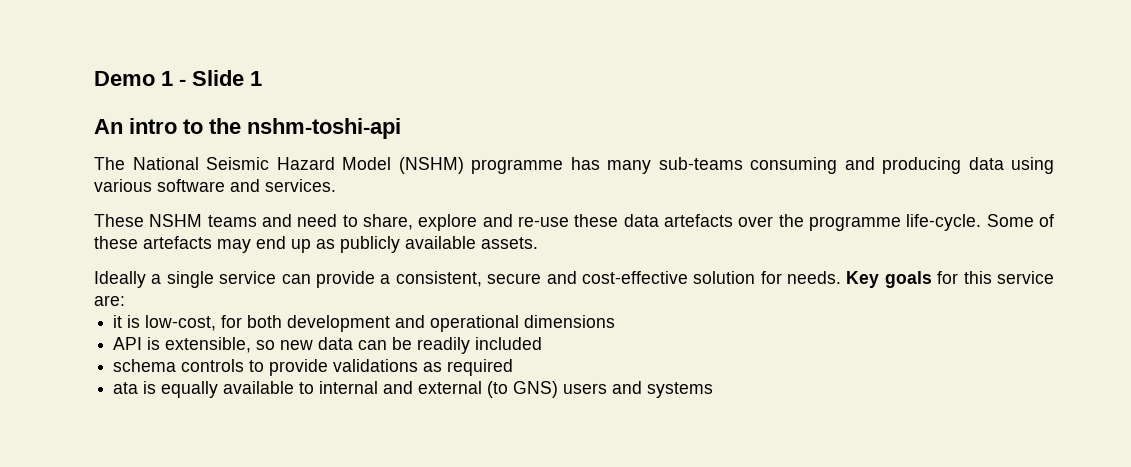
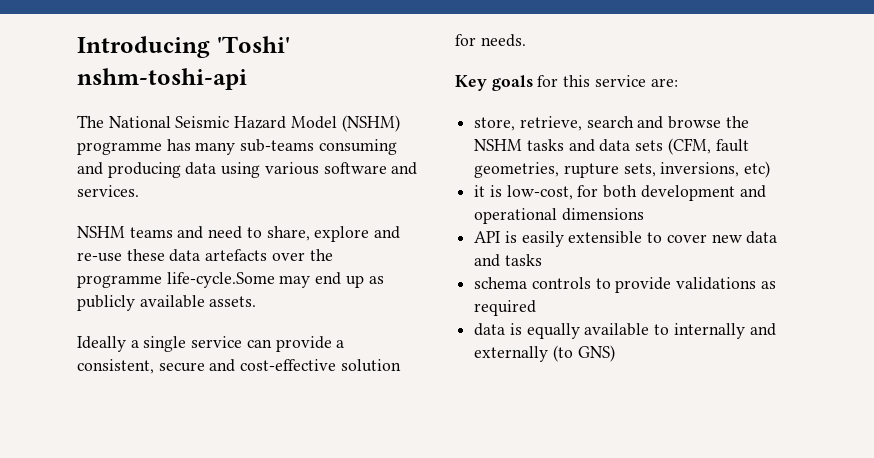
- Demo 1 - Slide 1
- An intro to the nshm-toshi-api
+ Introducing 'Toshi' nshm-toshi-api
- These NSHM teams and need to share, explore and re-use these data artefacts over the programme life-cycle. Some of these artefacts may end up as publicly available assets.
+ NSHM teams and need to share, explore and re-use these data artefacts over the programme life-cycle.Some may end up as publicly available assets.
- Ideally a single service can provide a consistent, secure and cost-effective solution for needs. Key goals for this service are:
+ Ideally a single service can provide a consistent, secure and cost-effective solution for needs.
+ Key goals for this service are:
+ store, retrieve, search and browse the NSHM tasks and data sets (CFM, fault geometries, rupture sets, inversions, etc)
- API is extensible, so new data can be readily included
+ API is easily extensible to cover new data and tasks
- ata is equally available to internal and external (to GNS) users and systems
+ data is equally available to internally and externally (to GNS)

